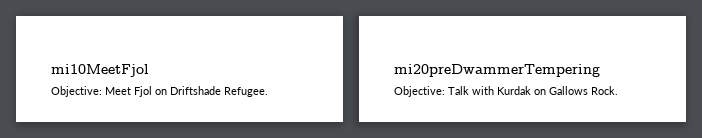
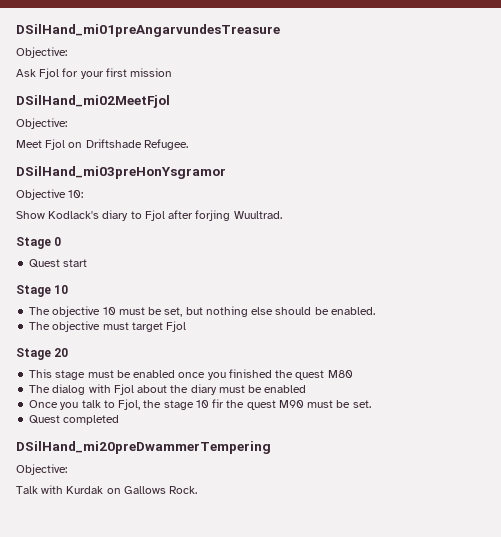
- mi10MeetFjol
- Objective: Meet Fjol on Driftshade Refugee.
+ DSilHand_mi01preAngarvundesTreasure
+ Objective:
+ Ask Fjol for your first mission
+ DSilHand_mi02MeetFjol
+ Objective:
+ Meet Fjol on Driftshade Refugee.
- mi20preDwammerTempering
- Objective: Talk with Kurdak on Gallows Rock.
+ DSilHand_mi03preHonYsgramor
+ Objective 10:
+ Show Kodlack's diary to Fjol after forjing Wuultrad.
+ Stage 0
+ Quest start
+ Stage 10
+ The objective 10 must be set, but nothing else should be enabled.
+ The objective must target Fjol
+ Stage 20
+ This stage must be enabled once you finished the quest M80
+ The dialog with Fjol about the diary must be enabled
+ Once you talk to Fjol, the stage 10 fir the quest M90 must be set.
+ Quest completed
+ DSilHand_mi20preDwammerTempering
+ Objective:
+ Talk with Kurdak on Gallows Rock.

